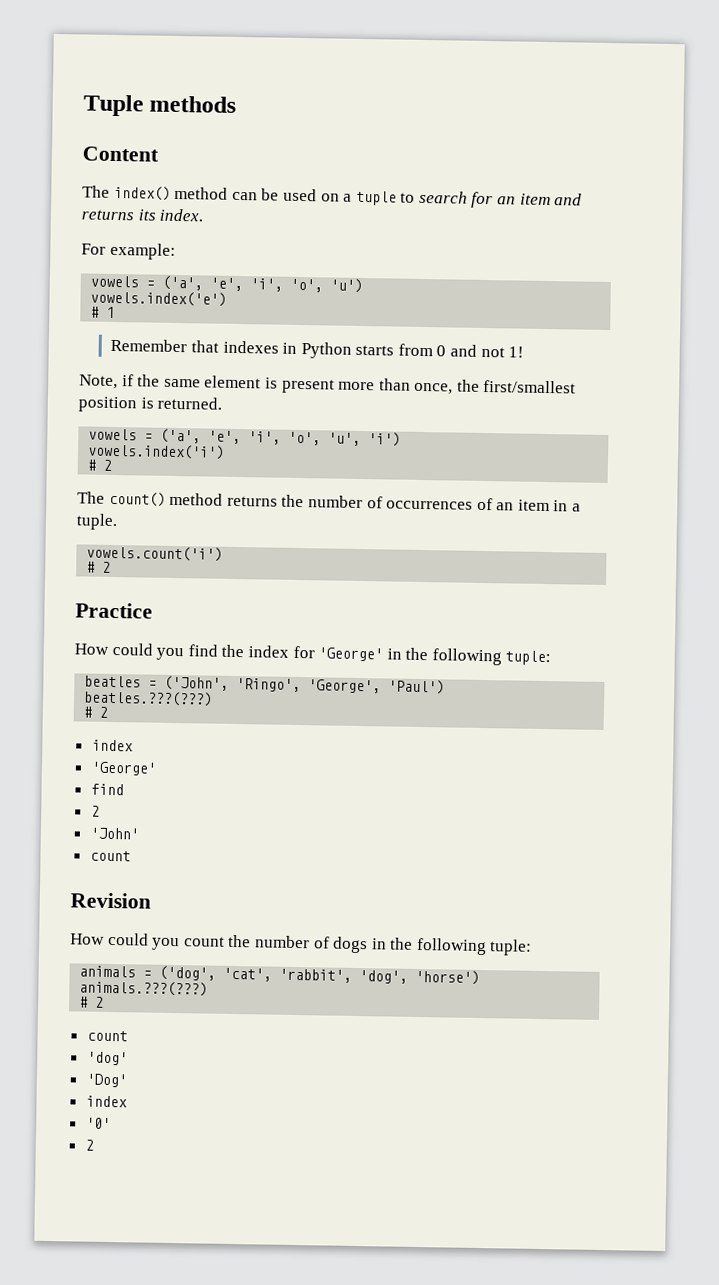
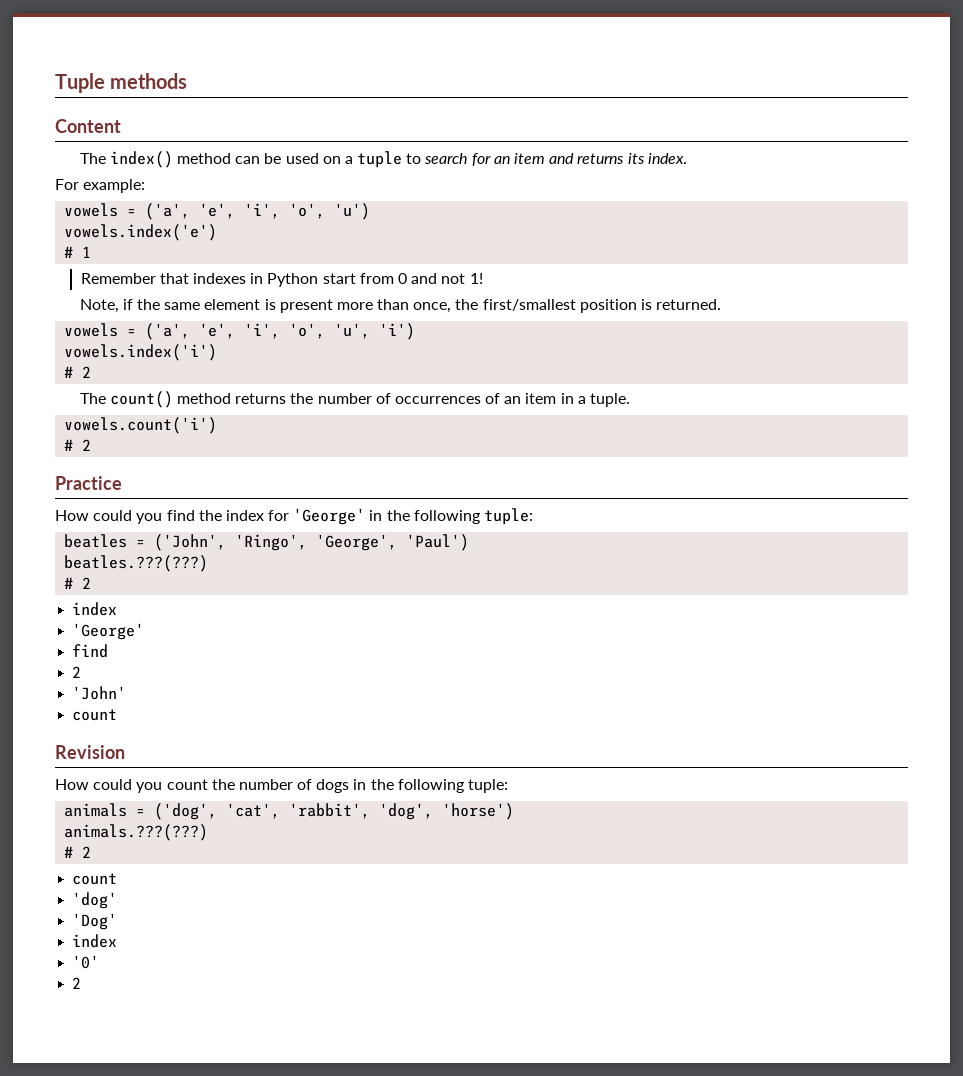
- Remember that indexes in Python starts from 0 and not 1!
+ Remember that indexes in Python start from 0 and not 1!

